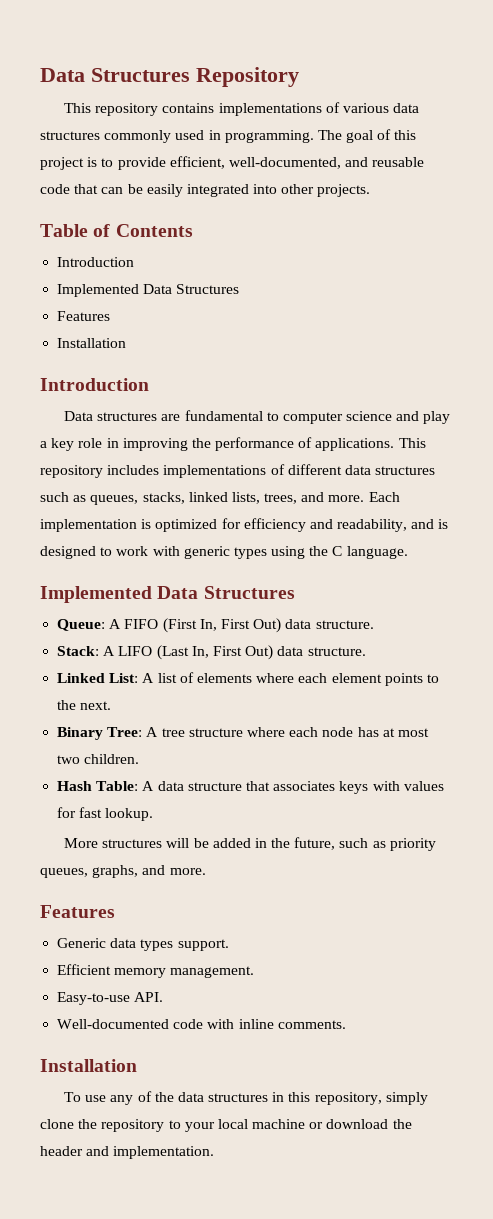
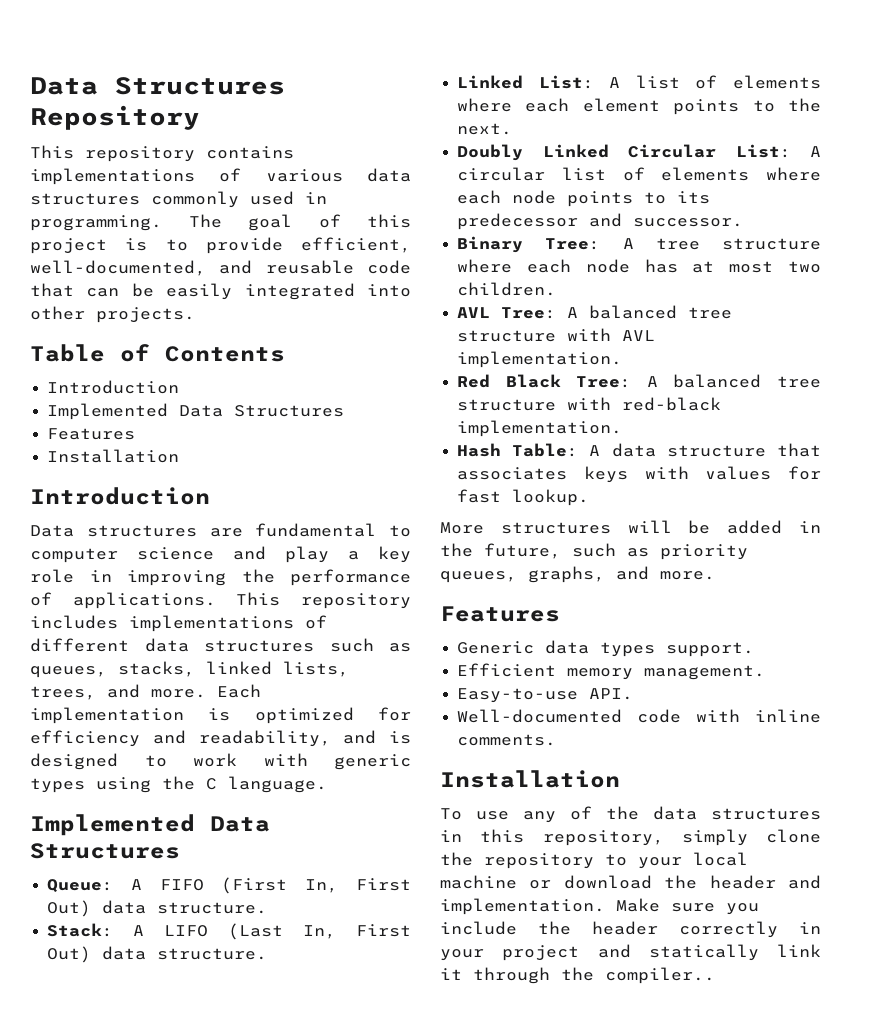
+ Doubly Linked Circular List: A circular list of elements where each node points to its predecessor and successor.
+ AVL Tree: A balanced tree structure with AVL implementation.
+ Red Black Tree: A balanced tree structure with red-black implementation.
+ Make sure you include the header correctly in your project and statically link it through the compiler..

